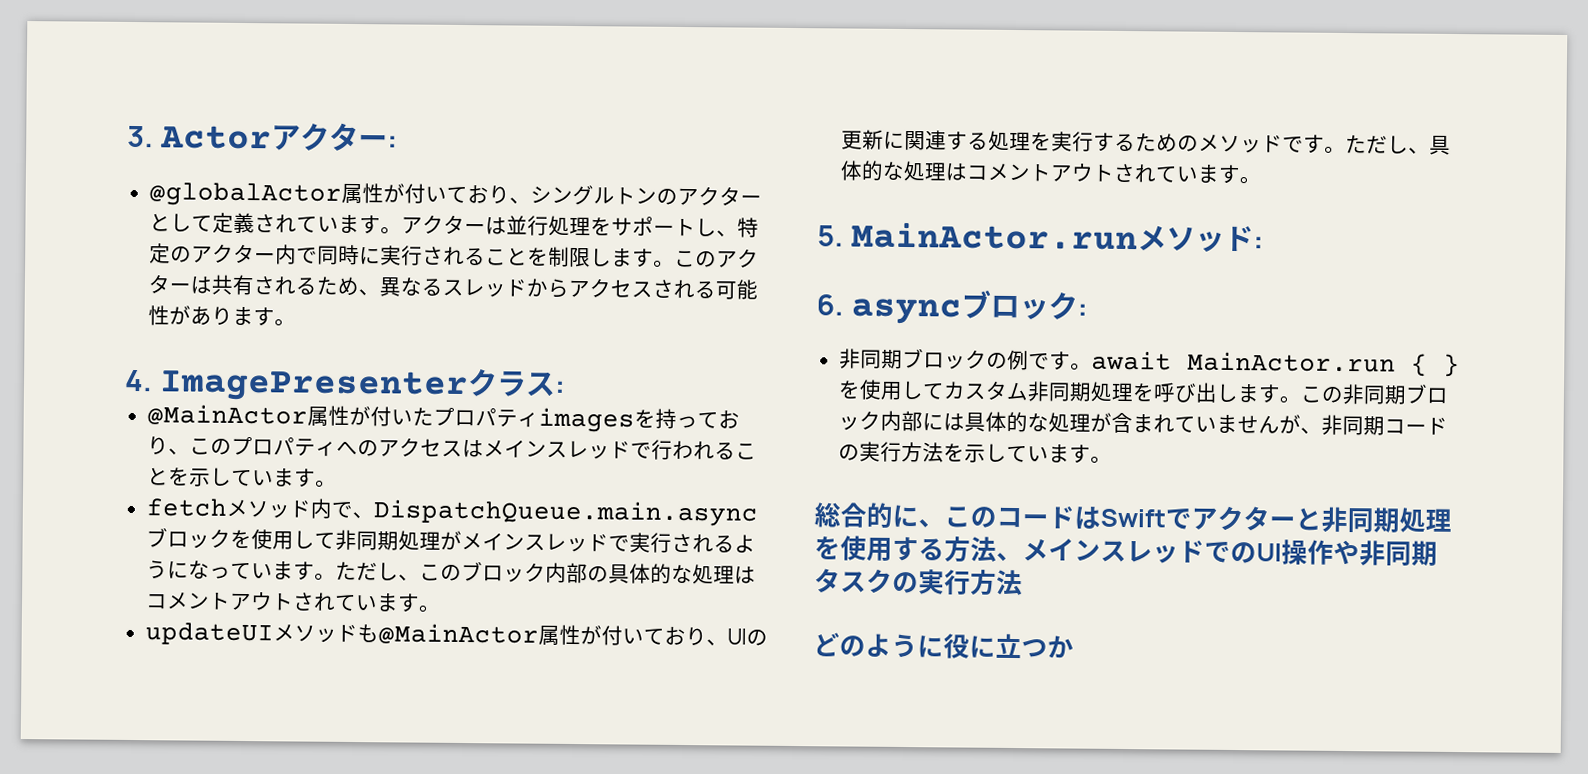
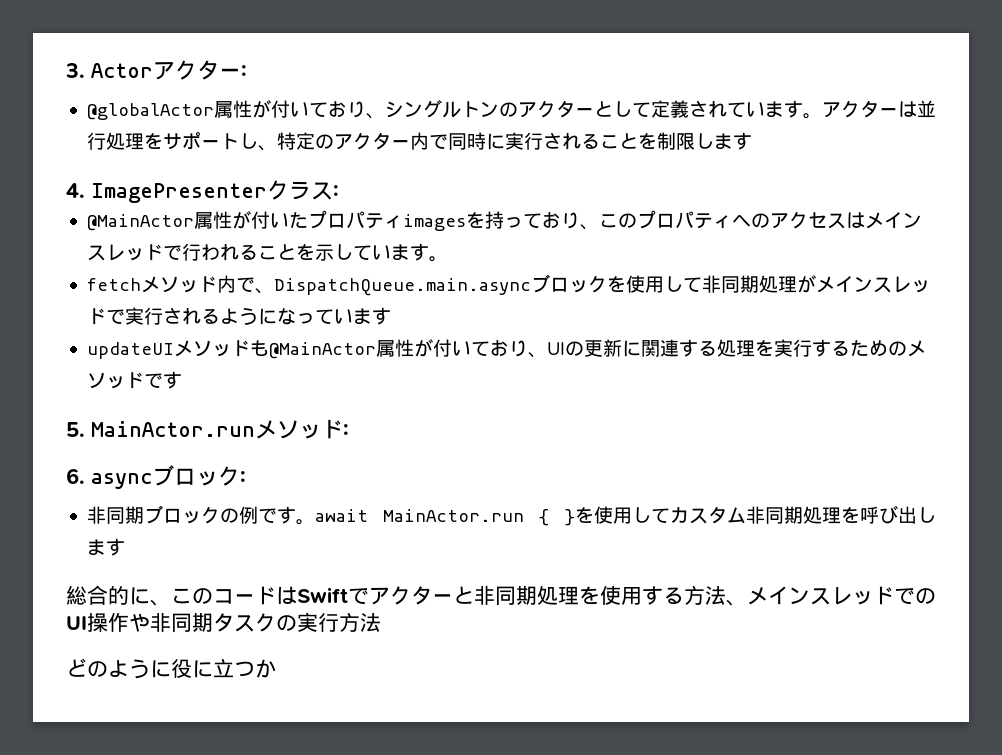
- アクターは並行処理をサポートし、特定のアクター内で同時に実行されることを制限します。このアクターは共有されるため、異なるスレッドからアクセスされる可能性があります。
+ アクターは並行処理をサポートし、特定のアクター内で同時に実行されることを制限します
- fetchメソッド内で、DispatchQueue.main.asyncブロックを使用して非同期処理がメインスレッドで実行されるようになっています。ただし、このブロック内部の具体的な処理はコメントアウトされています。
+ fetchメソッド内で、DispatchQueue.main.asyncブロックを使用して非同期処理がメインスレッドで実行されるようになっています
- updateUIメソッドも@MainActor属性が付いており、UIの更新に関連する処理を実行するためのメソッドです。ただし、具体的な処理はコメントアウトされています。
+ updateUIメソッドも@MainActor属性が付いており、UIの更新に関連する処理を実行するためのメソッドです
- 非同期ブロックの例です。await MainActor.run { }を使用してカスタム非同期処理を呼び出します。この非同期ブロック内部には具体的な処理が含まれていませんが、非同期コードの実行方法を示しています。
+ 非同期ブロックの例です。await MainActor.run { }を使用してカスタム非同期処理を呼び出します

